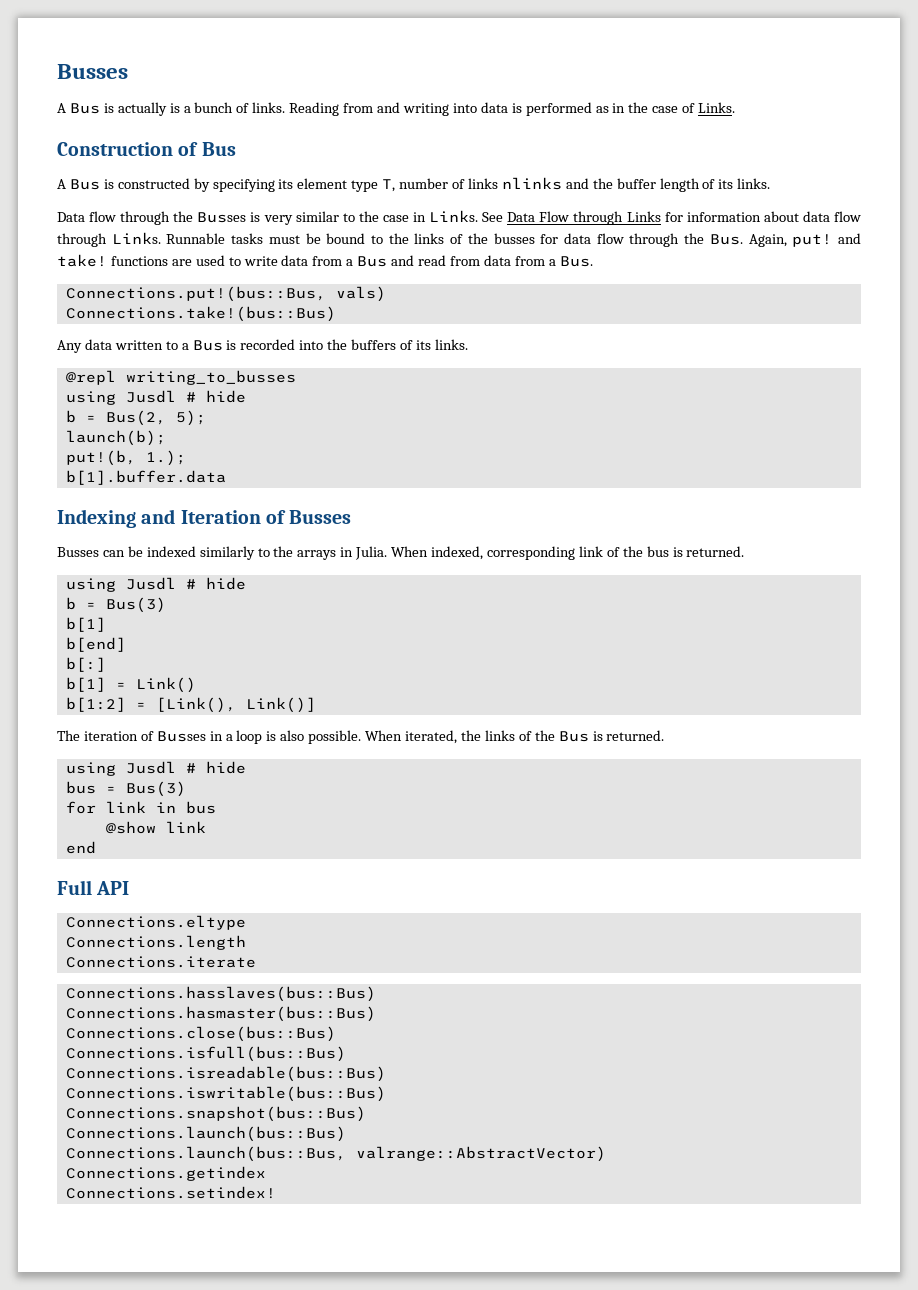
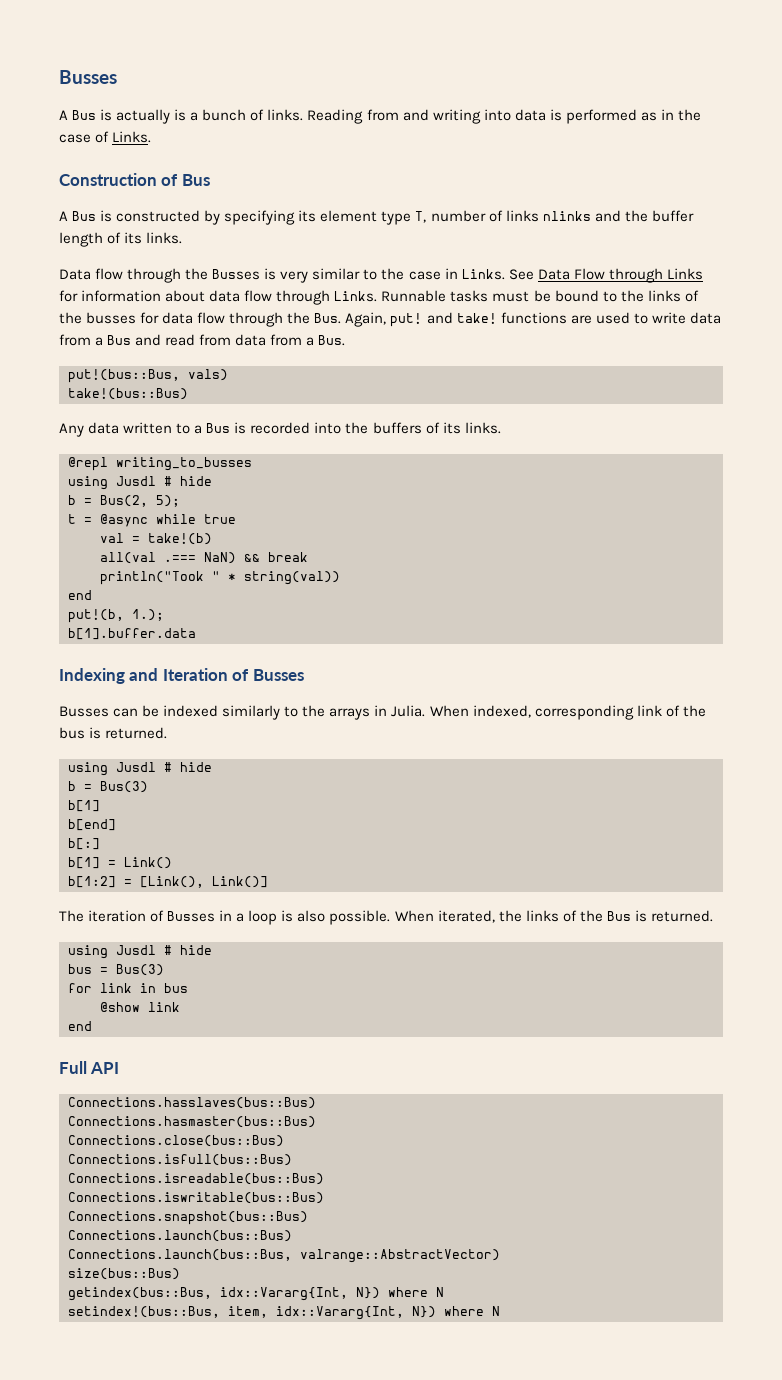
- Connections.put!(bus::Bus, vals)
+ put!(bus::Bus, vals)
- Connections.take!(bus::Bus)
+ take!(bus::Bus)
- launch(b);
+ t = @async while true
+ val = take!(b)
+ all(val .=== NaN) && break
+ println("Took " * string(val))
+ end
- Connections.eltype
- Connections.length
- Connections.iterate
- Connections.getindex
- Connections.setindex!
+ size(bus::Bus)
+ getindex(bus::Bus, idx::Vararg{Int, N}) where N
+ setindex!(bus::Bus, item, idx::Vararg{Int, N}) where N

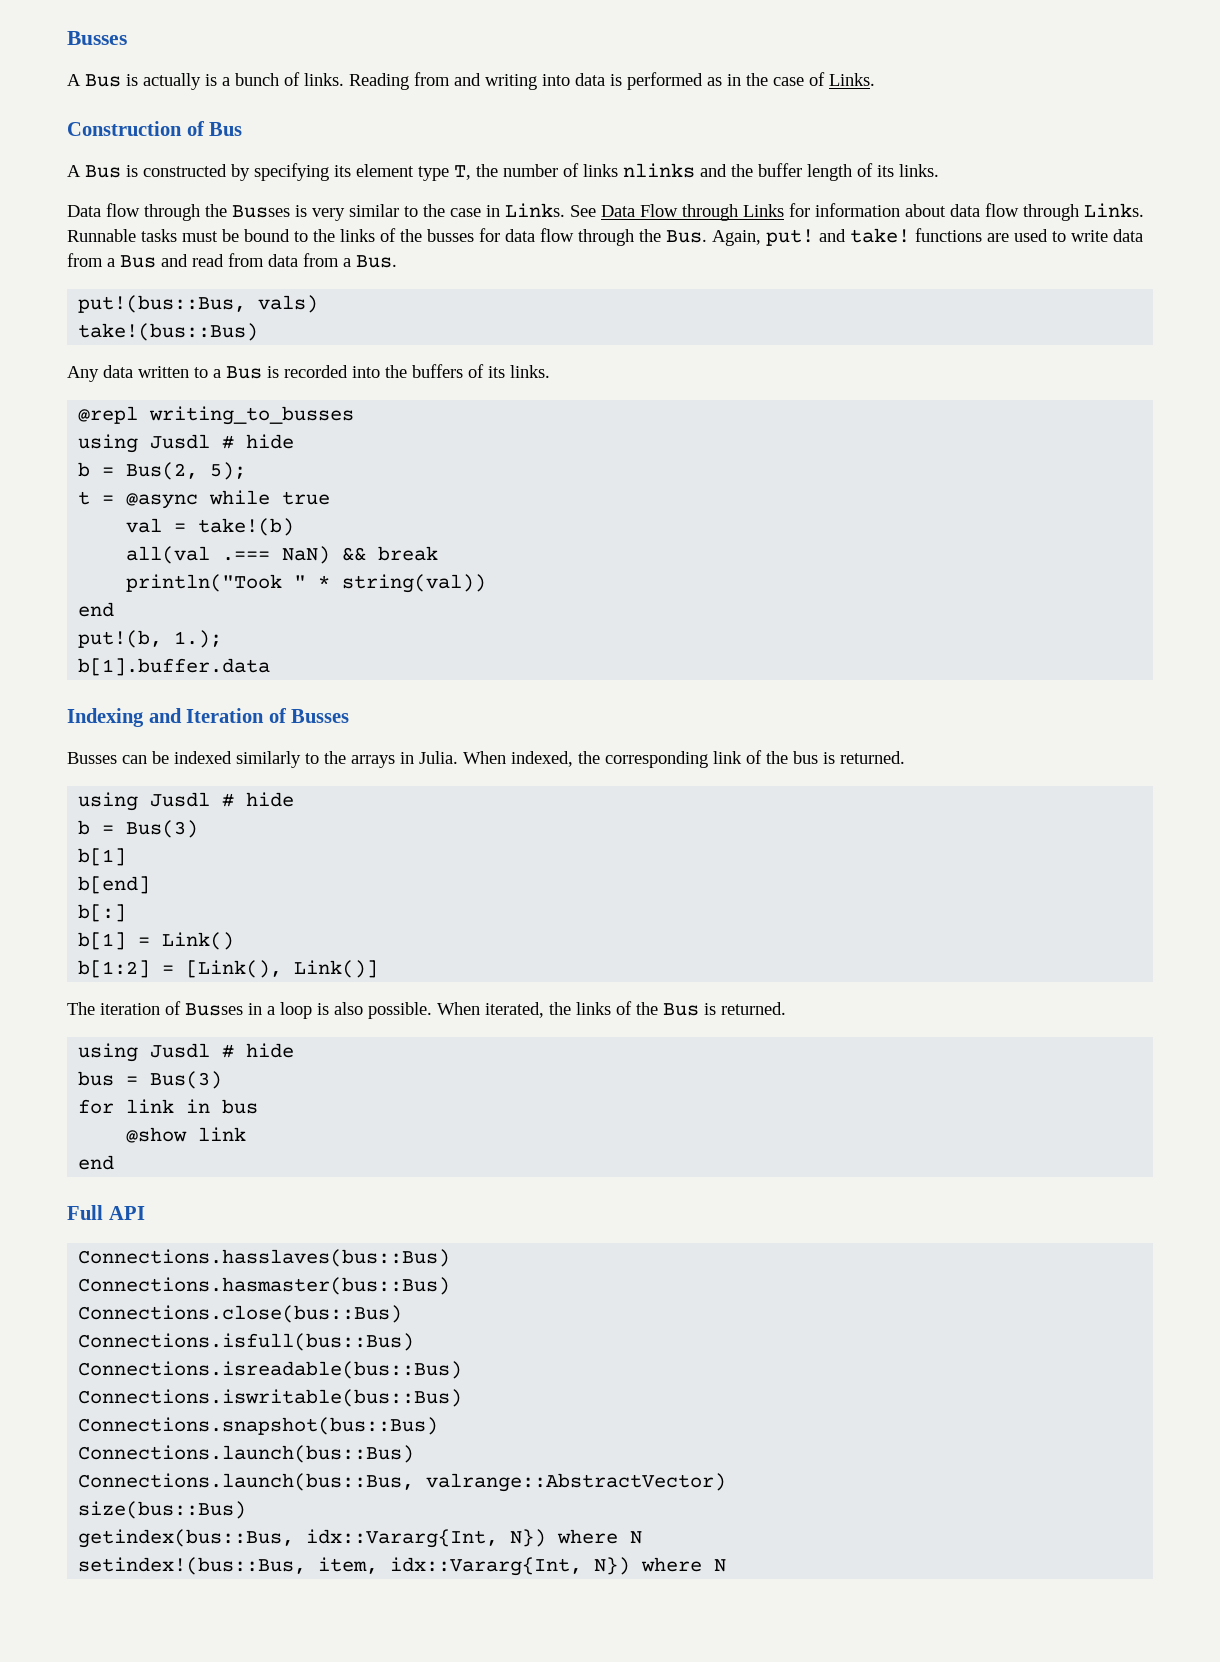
- A Bus is constructed by specifying its element type T, number of links nlinks and the buffer length of its links.
+ A Bus is constructed by specifying its element type T, the number of links nlinks and the buffer length of its links.
- When indexed, corresponding link of the bus is returned.
+ When indexed, the corresponding link of the bus is returned.

